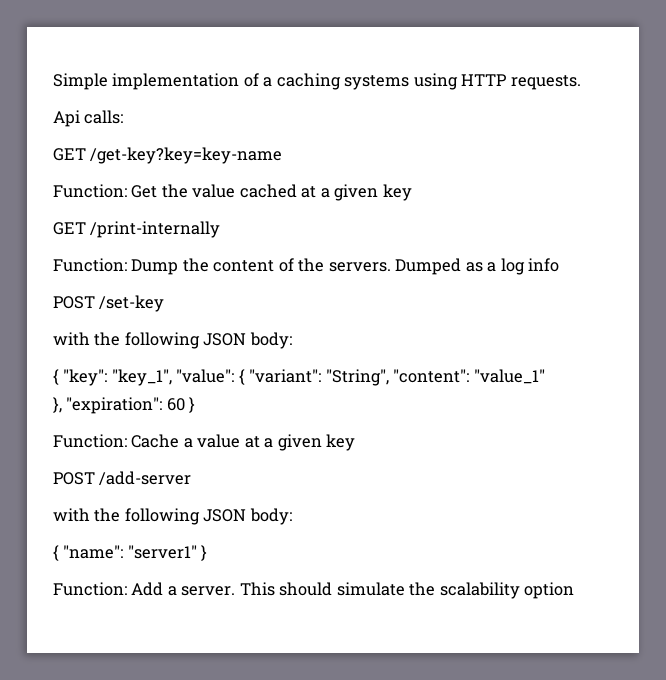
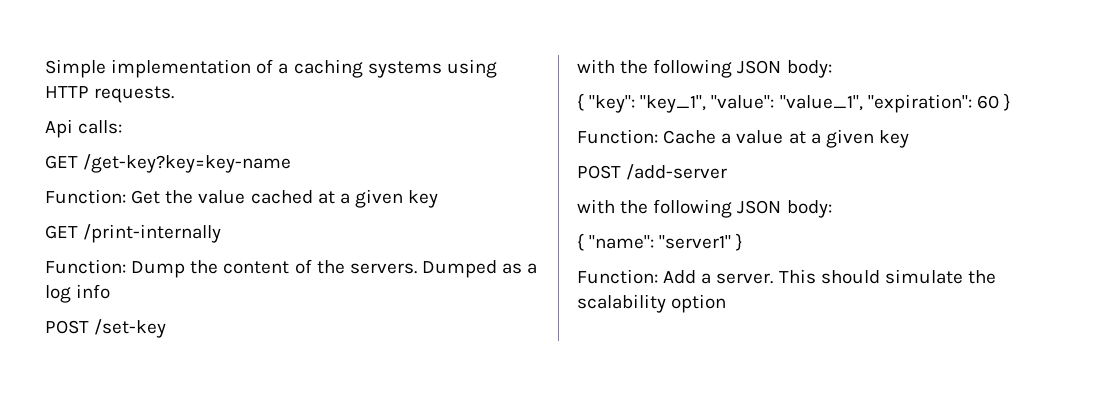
- { "key": "key_1", "value": { "variant": "String", "content": "value_1"
- }, "expiration": 60 }
+ { "key": "key_1", "value": "value_1", "expiration": 60 }

